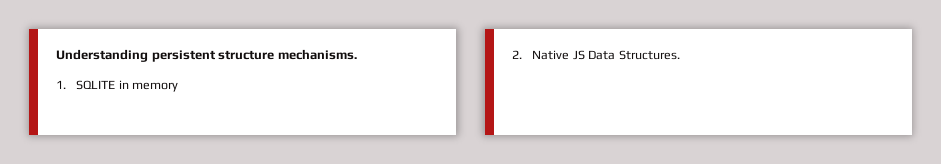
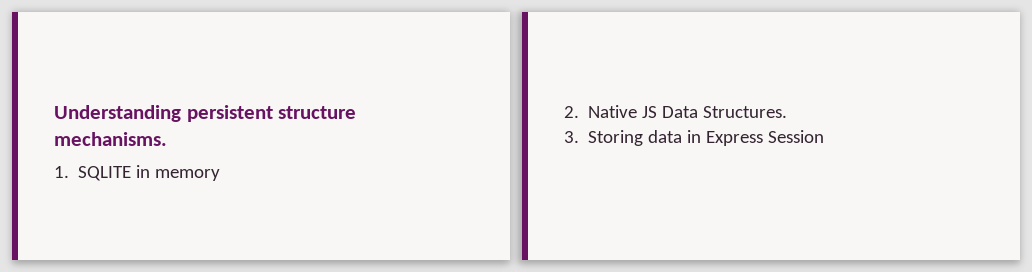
+ 3. Storing data in Express Session

